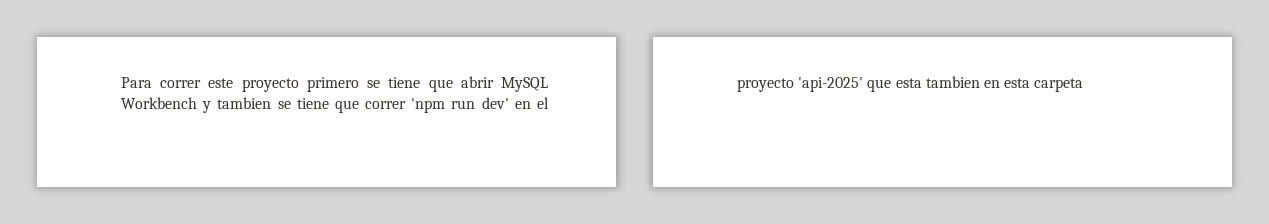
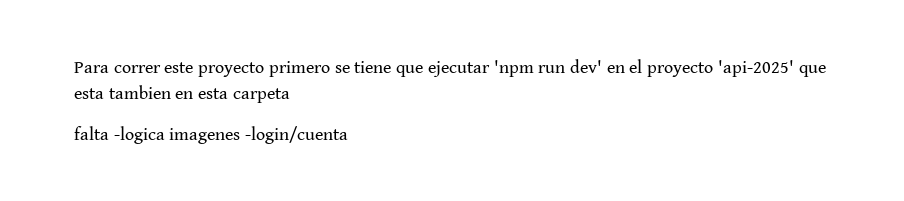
- Para correr este proyecto primero se tiene que abrir MySQL Workbench y tambien se tiene que correr 'npm run dev' en el proyecto 'api-2025' que esta tambien en esta carpeta
+ Para correr este proyecto primero se tiene que ejecutar 'npm run dev' en el proyecto 'api-2025' que esta tambien en esta carpeta
+ falta -logica imagenes -login/cuenta

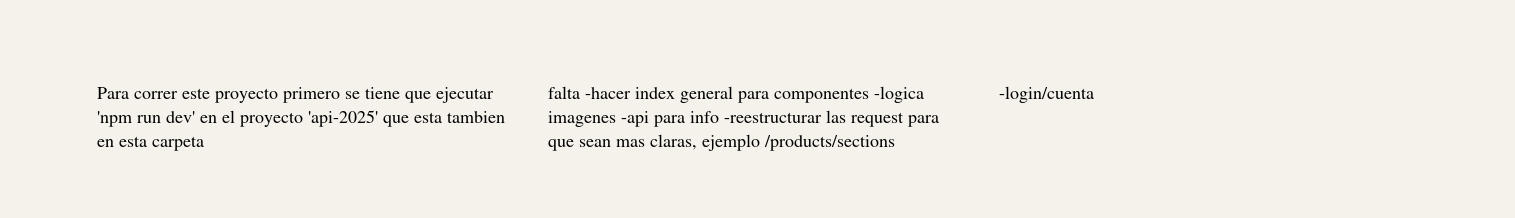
- falta -logica imagenes -login/cuenta
+ falta -hacer index general para componentes -logica imagenes -api para info -reestructurar las request para que sean mas claras, ejemplo /products/sections -login/cuenta

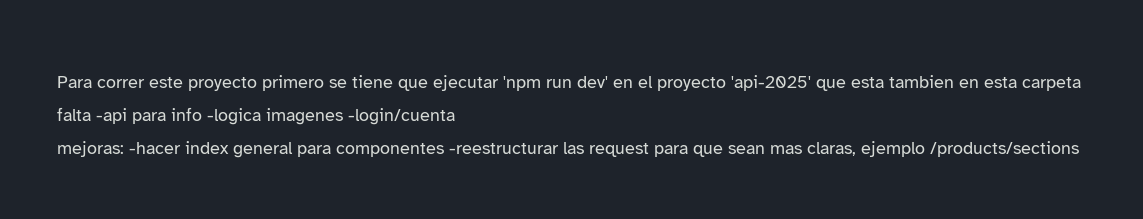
- falta -hacer index general para componentes -logica imagenes -api para info -reestructurar las request para que sean mas claras, ejemplo /products/sections -login/cuenta
+ falta -api para info -logica imagenes -login/cuenta
+ mejoras: -hacer index general para componentes -reestructurar las request para que sean mas claras, ejemplo /products/sections

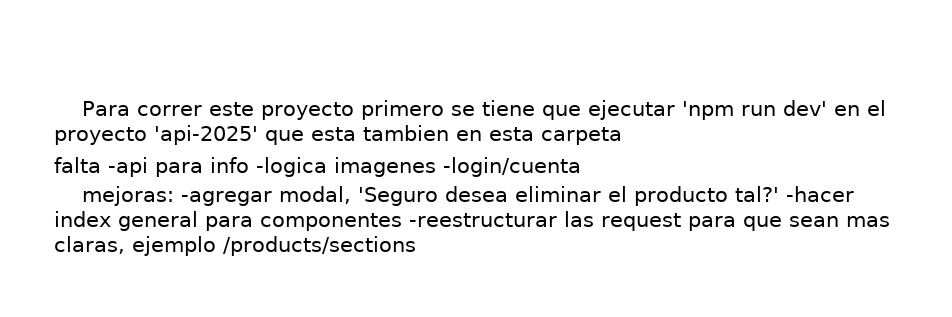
- mejoras: -hacer index general para componentes -reestructurar las request para que sean mas claras, ejemplo /products/sections
+ mejoras: -agregar modal, 'Seguro desea eliminar el producto tal?' -hacer index general para componentes -reestructurar las request para que sean mas claras, ejemplo /products/sections

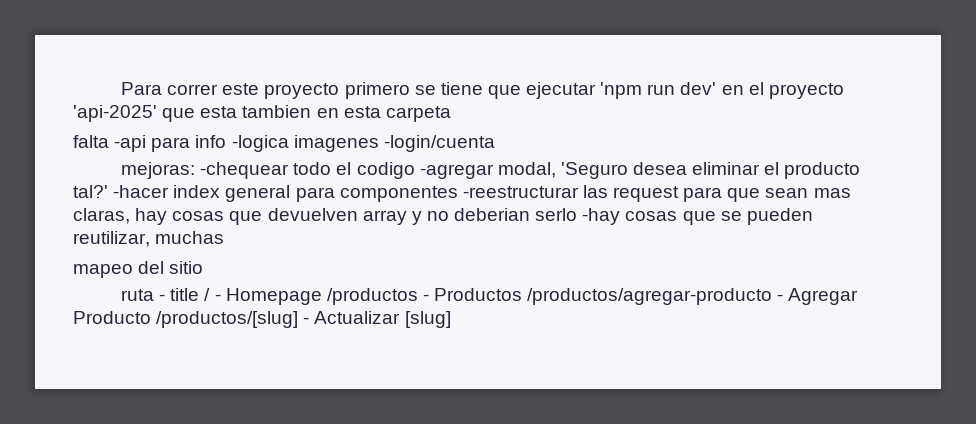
- mejoras: -agregar modal, 'Seguro desea eliminar el producto tal?'
+ mejoras: -chequear todo el codigo -agregar modal, 'Seguro desea eliminar el producto tal?'
- -hacer index general para componentes -reestructurar las request para que sean mas claras, ejemplo /products/sections
+ -hacer index general para componentes -reestructurar las request para que sean mas claras, hay cosas que devuelven array y no deberian serlo -hay cosas que se pueden reutilizar, muchas
+ mapeo del sitio
+ ruta - title / - Homepage /productos - Productos /productos/agregar-producto - Agregar Producto /productos/[slug] - Actualizar [slug]

